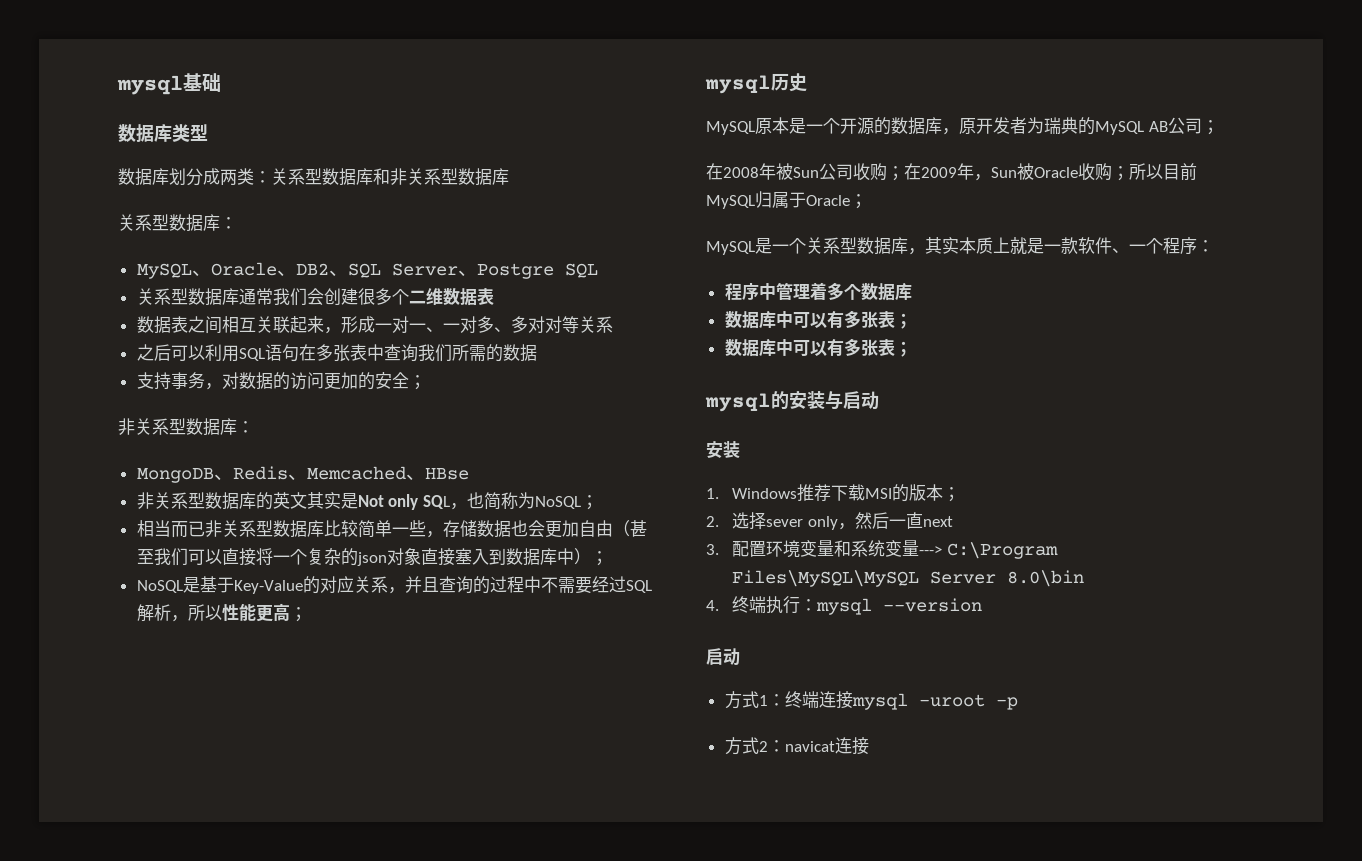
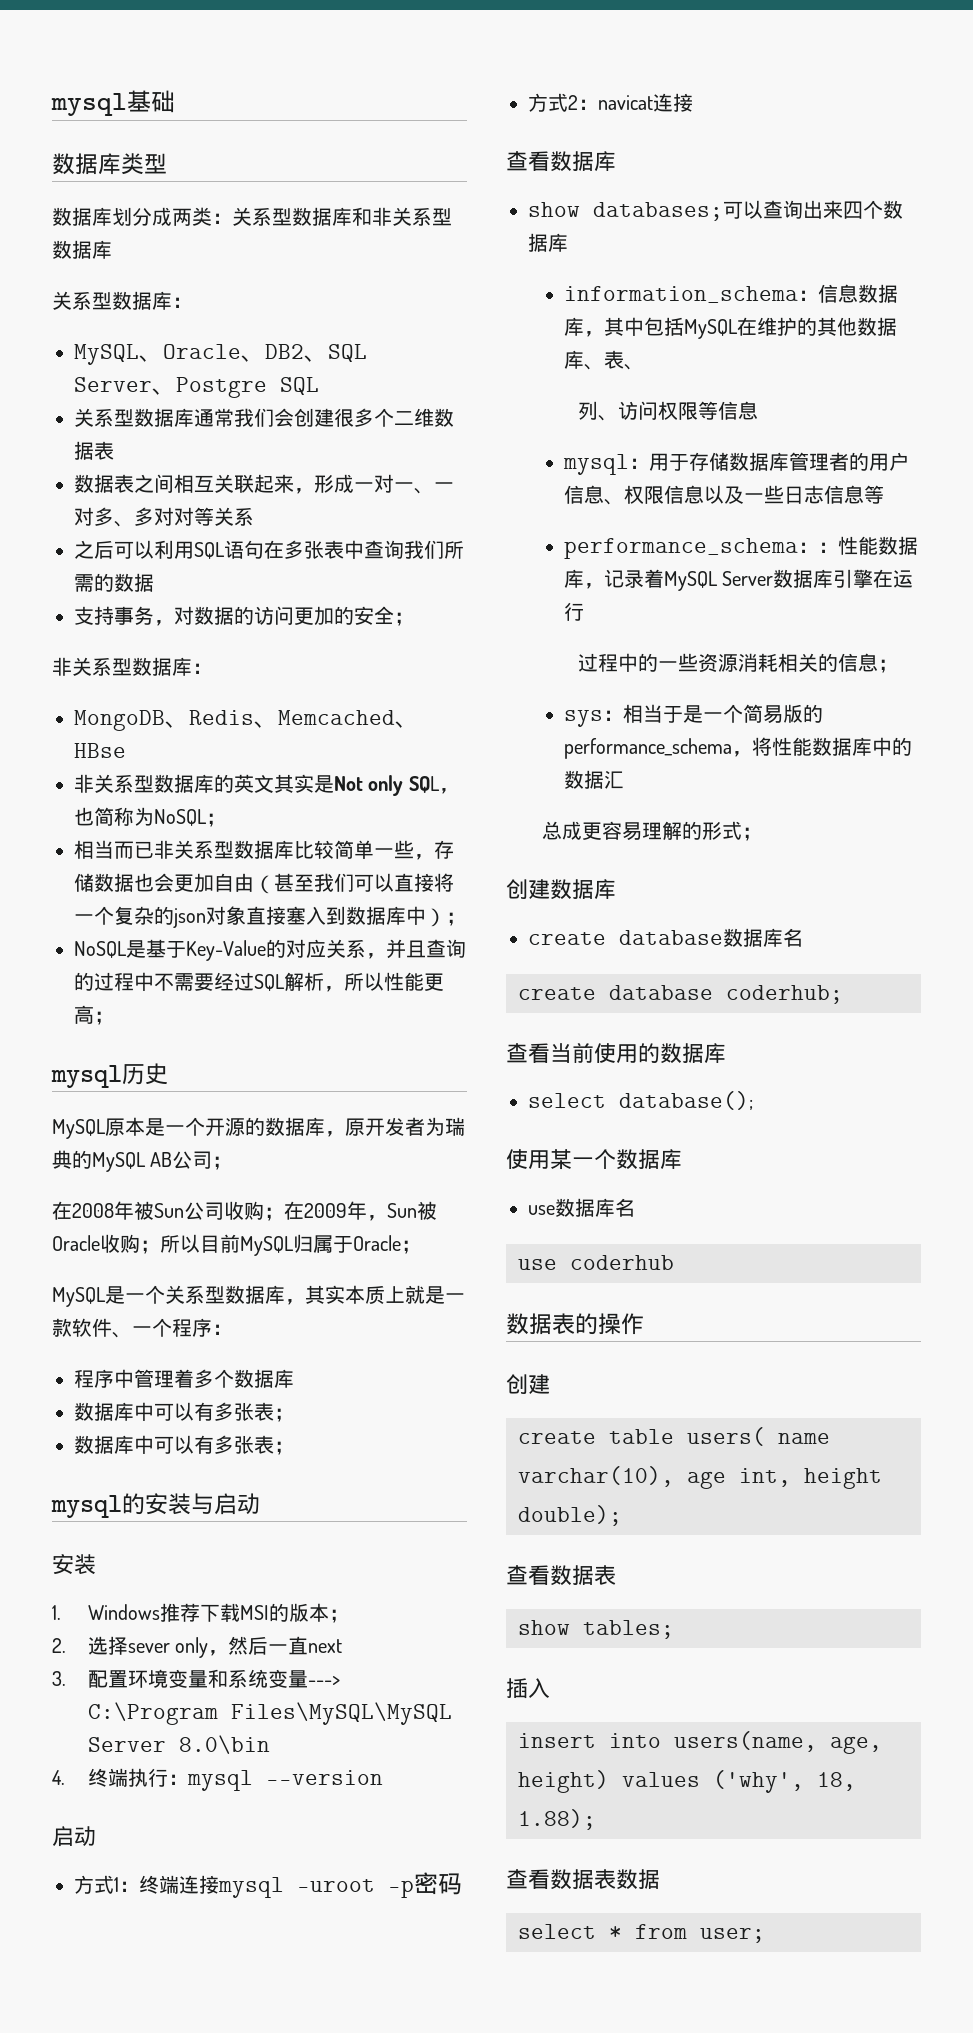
- 方式1：终端连接mysql -uroot -p
+ 方式1：终端连接mysql -uroot -p密码
+ 查看数据库
+ show databases;可以查询出来四个数据库
+ information_schema：信息数据库，其中包括MySQL在维护的其他数据库、表、
+ 列、访问权限等信息
+ mysql：用于存储数据库管理者的用户信息、权限信息以及一些日志信息等
+ performance_schema：：性能数据库，记录着MySQL Server数据库引擎在运行
+ 过程中的一些资源消耗相关的信息；
+ sys：相当于是一个简易版的performance_schema，将性能数据库中的数据汇
+ 总成更容易理解的形式；
+ 创建数据库
+ create database数据库名
+ create database coderhub;
+ 查看当前使用的数据库
+ select database();
+ 使用某一个数据库
+ use数据库名
+ use coderhub
+ 数据表的操作
+ 创建
+ create table users( name varchar(10), age int, height double);
+ 查看数据表
+ show tables;
+ 插入
+ insert into users(name, age, height) values ('why', 18, 1.88);
+ 查看数据表数据
+ select * from user;

